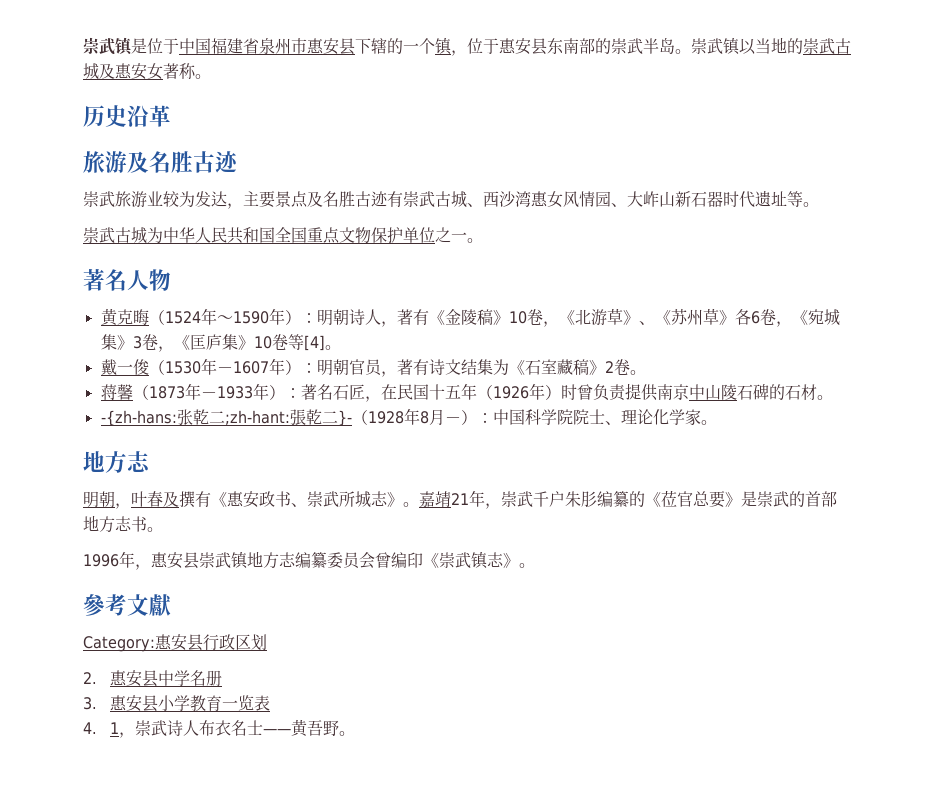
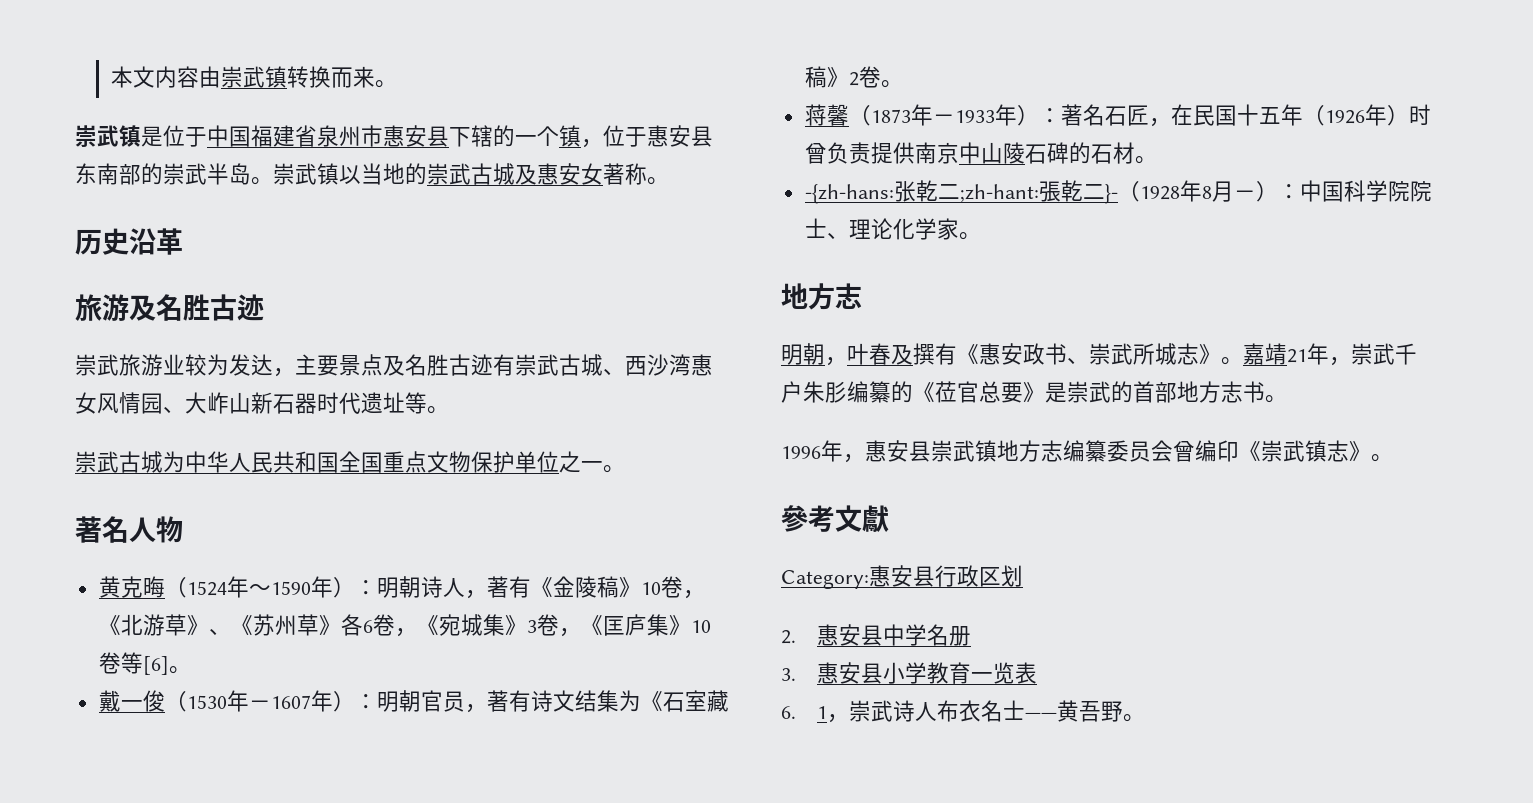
+ 本文内容由崇武镇转换而来。
- 黄克晦（1524年～1590年）：明朝诗人，著有《金陵稿》10卷，《北游草》、《苏州草》各6卷，《宛城集》3卷，《匡庐集》10卷等[4]。
+ 黄克晦（1524年～1590年）：明朝诗人，著有《金陵稿》10卷，《北游草》、《苏州草》各6卷，《宛城集》3卷，《匡庐集》10卷等[6]。
- 4. 1，崇武诗人布衣名士——黄吾野。
+ 6. 1，崇武诗人布衣名士——黄吾野。

